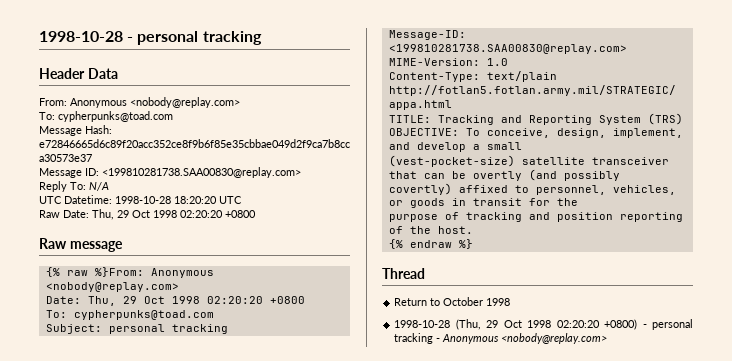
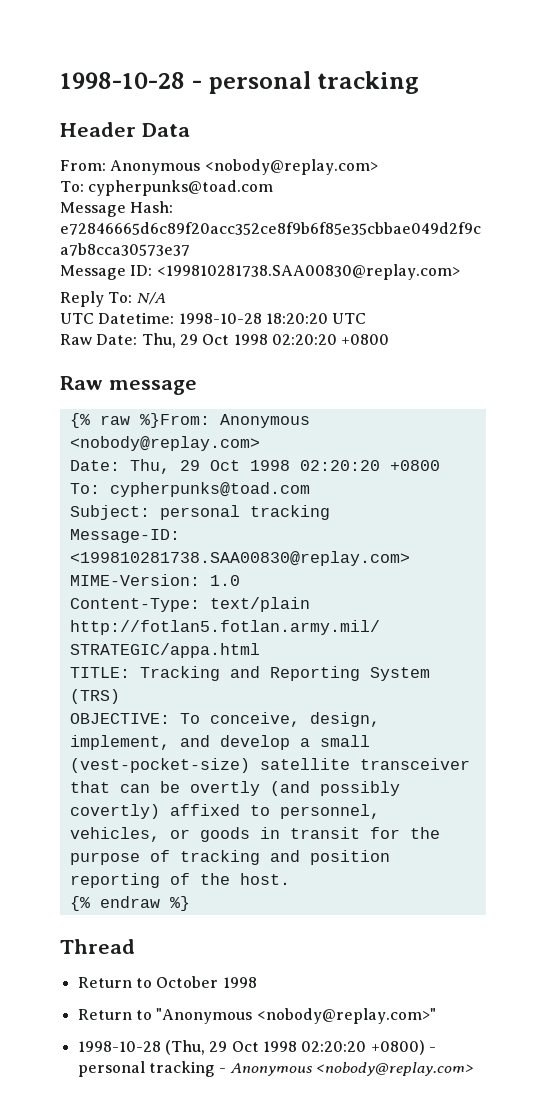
+ Return to "Anonymous <nobody@replay.com>"

